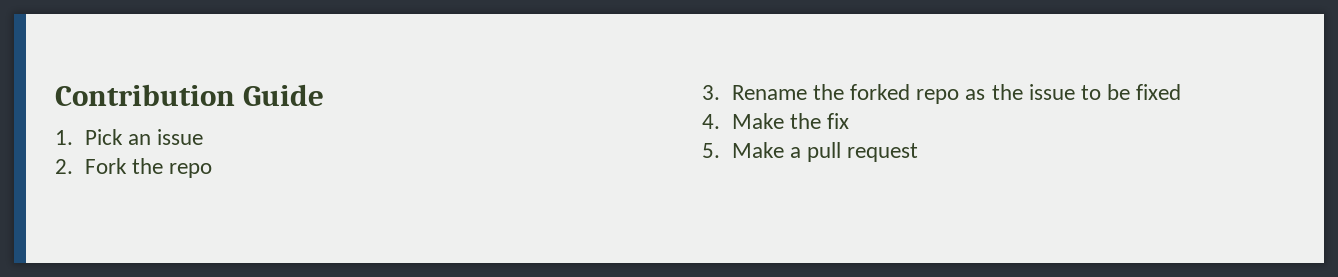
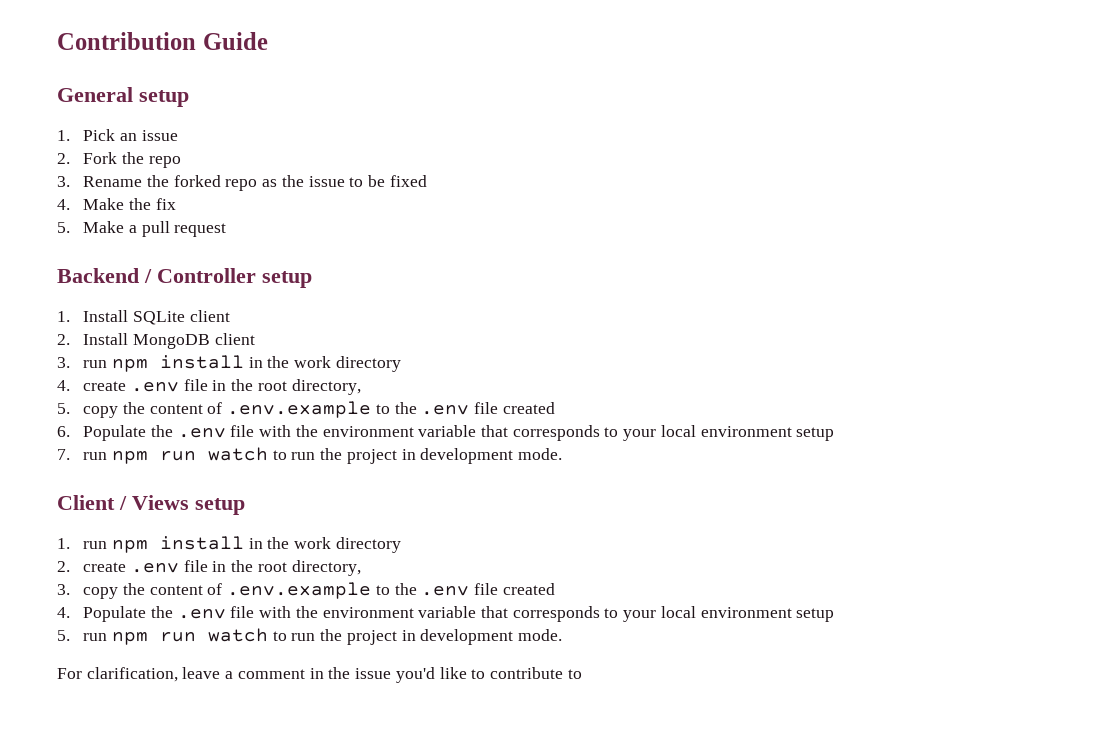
+ General setup
+ Backend / Controller setup
+ 1. Install SQLite client
+ 2. Install MongoDB client
+ 3. run npm install in the work directory
+ 4. create .env file in the root directory,
+ 5. copy the content of .env.example to the .env file created
+ 6. Populate the .env file with the environment variable that corresponds to your local environment setup
+ 7. run npm run watch to run the project in development mode.
+ Client / Views setup
+ 1. run npm install in the work directory
+ 2. create .env file in the root directory,
+ 3. copy the content of .env.example to the .env file created
+ 4. Populate the .env file with the environment variable that corresponds to your local environment setup
+ 5. run npm run watch to run the project in development mode.
+ For clarification, leave a comment in the issue you'd like to contribute to

